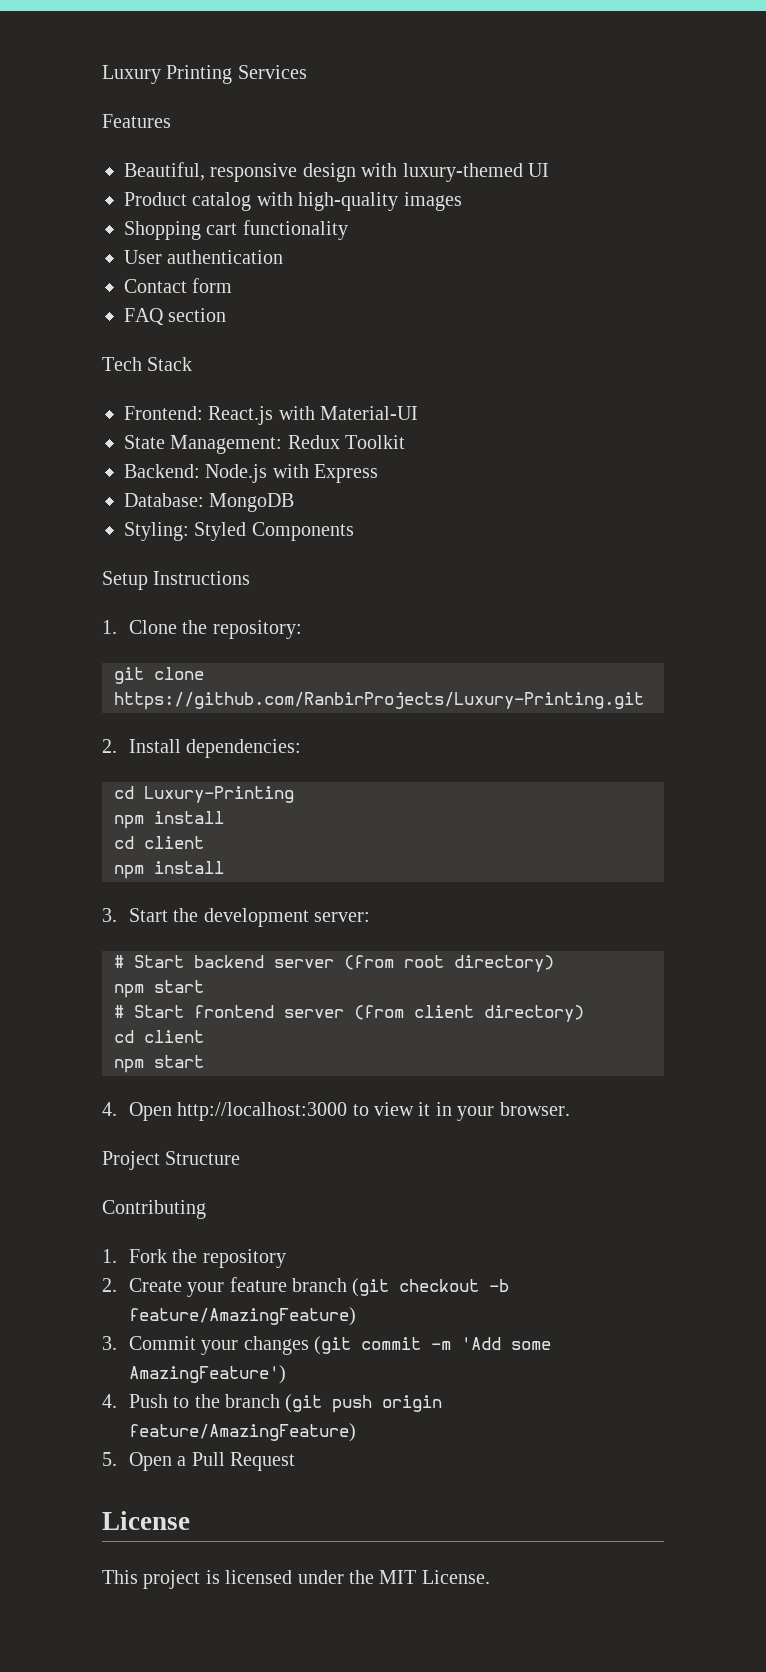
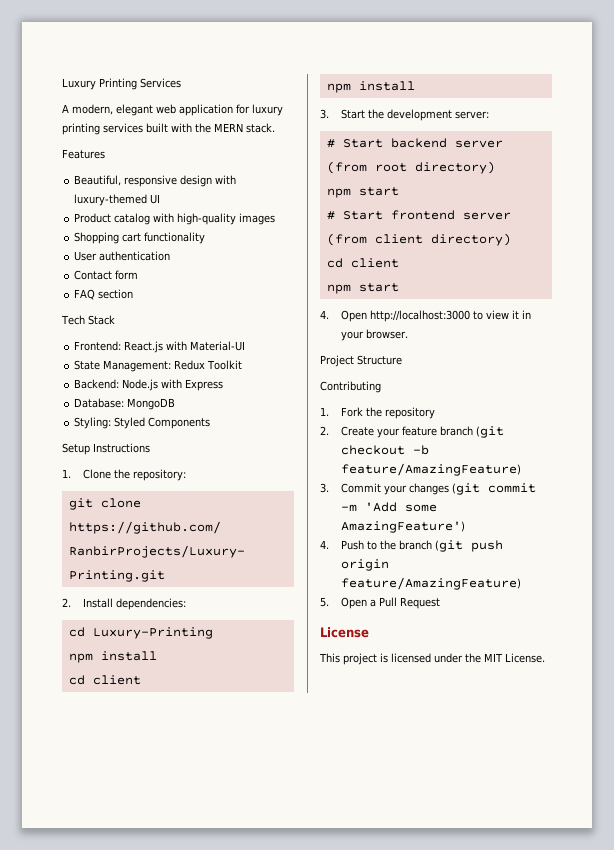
+ A modern, elegant web application for luxury printing services built with the MERN stack.

